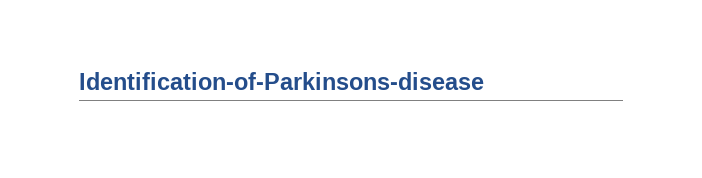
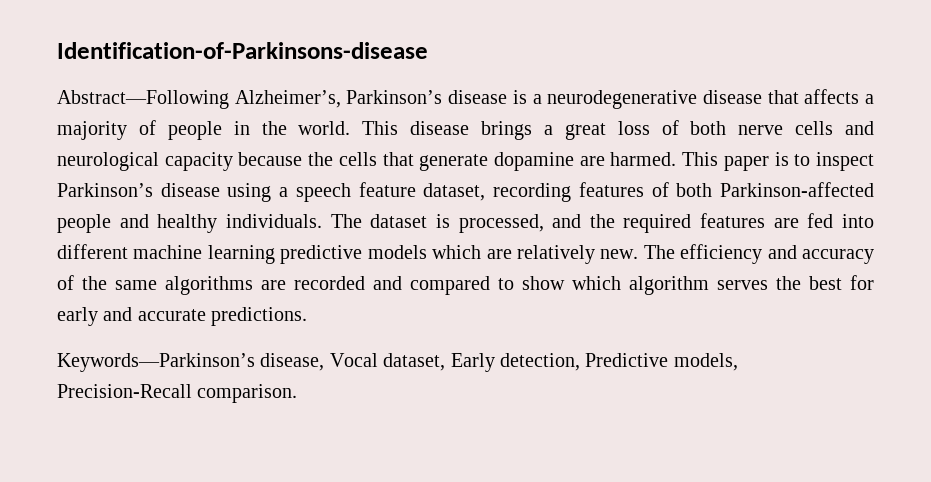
+ Abstract—Following Alzheimer’s, Parkinson’s disease is a neurodegenerative disease that affects a majority of people in the world. This disease brings a great loss of both nerve cells and neurological capacity because the cells that generate dopamine are harmed. This paper is to inspect Parkinson’s disease using a speech feature dataset, recording features of both Parkinson-affected people and healthy individuals. The dataset is processed, and the required features are fed into different machine learning predictive models which are relatively new. The efficiency and accuracy of the same algorithms are recorded and compared to show which algorithm serves the best for early and accurate predictions.
+ Keywords—Parkinson’s disease, Vocal dataset, Early detection, Predictive models, Precision-Recall comparison.

